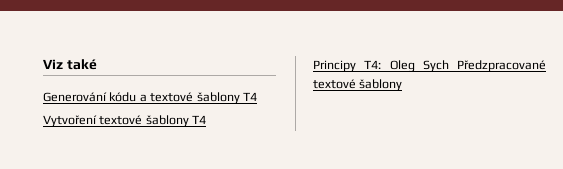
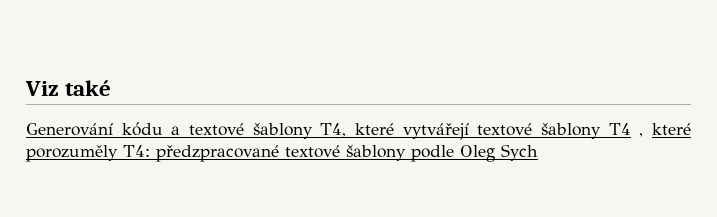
- Generování kódu a textové šablony T4
- Vytvoření textové šablony T4
- Principy T4: Oleg Sych Předzpracované textové šablony
+ Generování kódu a textové šablony T4, které vytvářejí textové šablony T4 , které porozuměly T4: předzpracované textové šablony podle Oleg Sych

